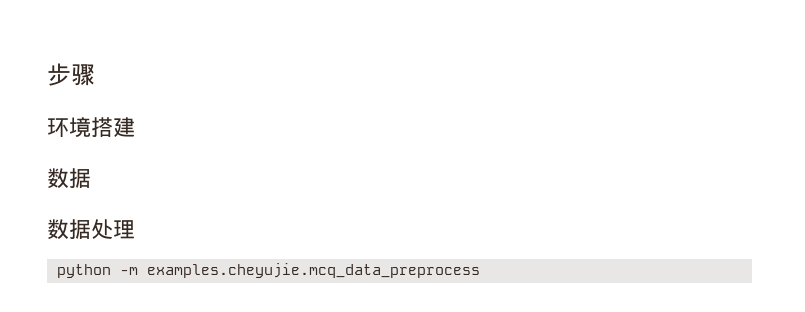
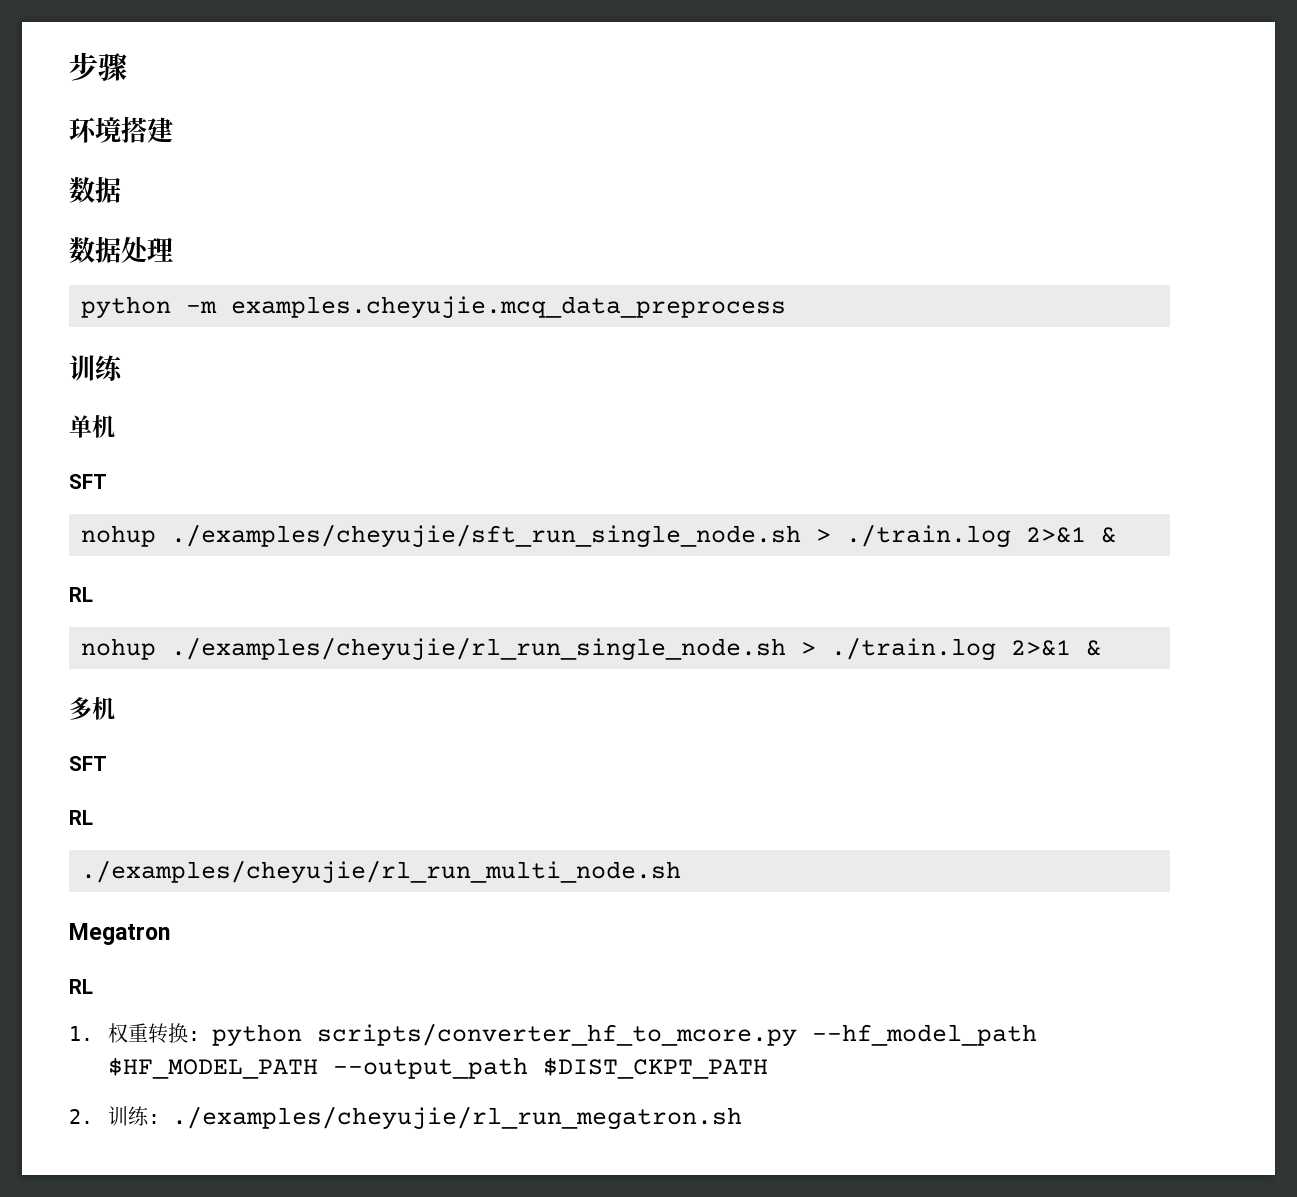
  python -m examples.cheyujie.mcq_data_preprocess
+ 训练
+ 单机
+ SFT
+ nohup ./examples/cheyujie/sft_run_single_node.sh > ./train.log 2>&1 &
+ RL
+ nohup ./examples/cheyujie/rl_run_single_node.sh > ./train.log 2>&1 &
+ 多机
+ SFT
+ RL
+ ./examples/cheyujie/rl_run_multi_node.sh
+ Megatron
+ RL
+ 1.权重转换: python scripts/converter_hf_to_mcore.py --hf_model_path $HF_MODEL_PATH --output_path $DIST_CKPT_PATH
+ 2.训练: ./examples/cheyujie/rl_run_megatron.sh

